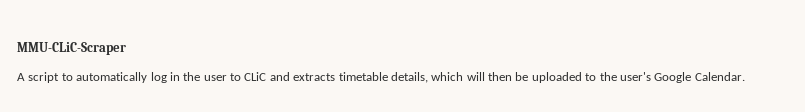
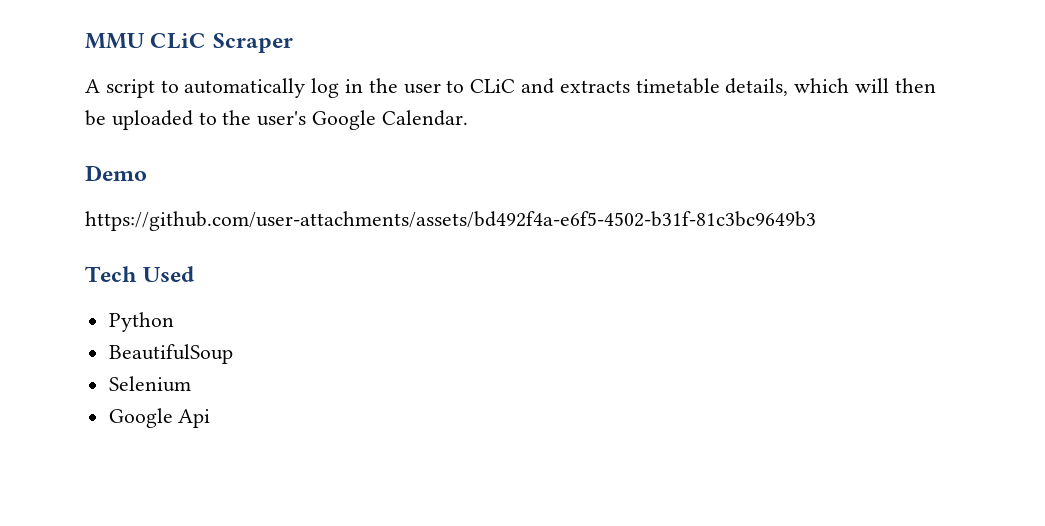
- MMU-CLiC-Scraper
+ MMU CLiC Scraper
+ Demo
+ https://github.com/user-attachments/assets/bd492f4a-e6f5-4502-b31f-81c3bc9649b3
+ Tech Used
+ Python
+ BeautifulSoup
+ Selenium
+ Google Api

